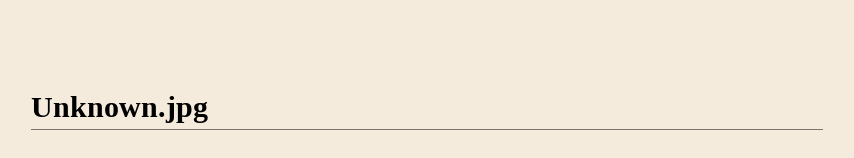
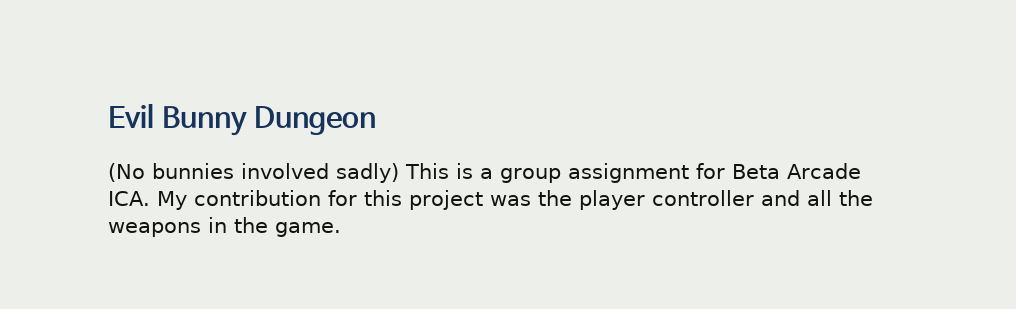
- Unknown.jpg
+ Evil Bunny Dungeon
+ (No bunnies involved sadly) This is a group assignment for Beta Arcade ICA. My contribution for this project was the player controller and all the weapons in the game.

